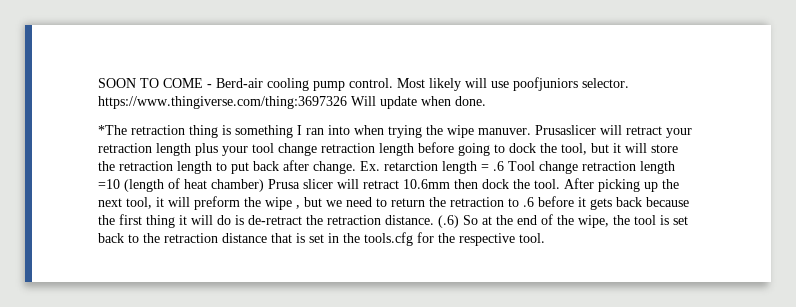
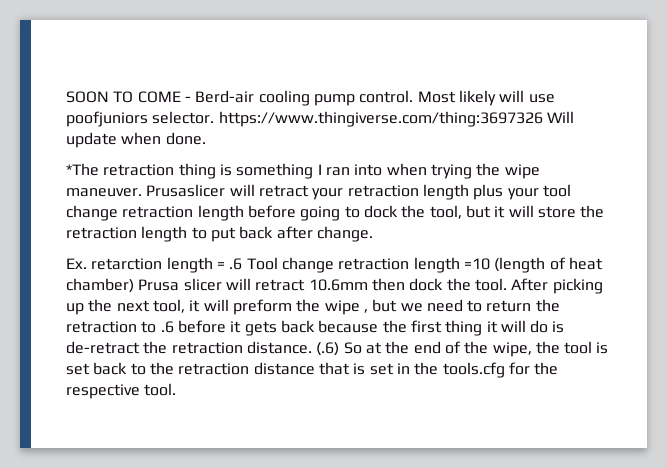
- *The retraction thing is something I ran into when trying the wipe manuver.
+ *The retraction thing is something I ran into when trying the wipe maneuver.
- Prusaslicer will retract your retraction length plus your tool change retraction length before going to dock the tool, but it will store the retraction length to put back after change. Ex. retarction length = .6 Tool change retraction length =10 (length of heat chamber) Prusa slicer will retract 10.6mm then dock the tool.
+ Prusaslicer will retract your retraction length plus your tool change retraction length before going to dock the tool, but it will store the retraction length to put back after change.
+ Ex. retarction length = .6 Tool change retraction length =10 (length of heat chamber) Prusa slicer will retract 10.6mm then dock the tool.

